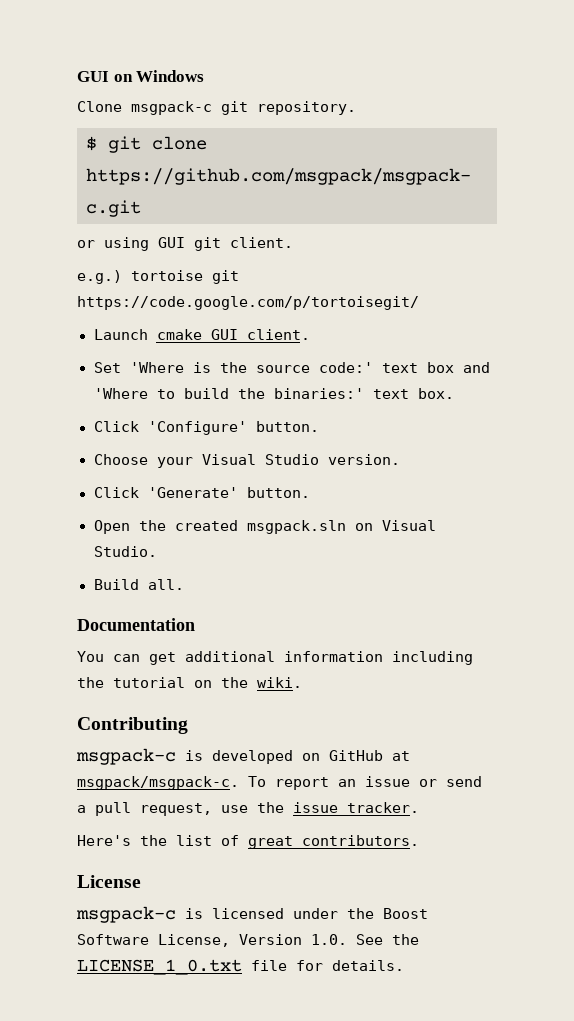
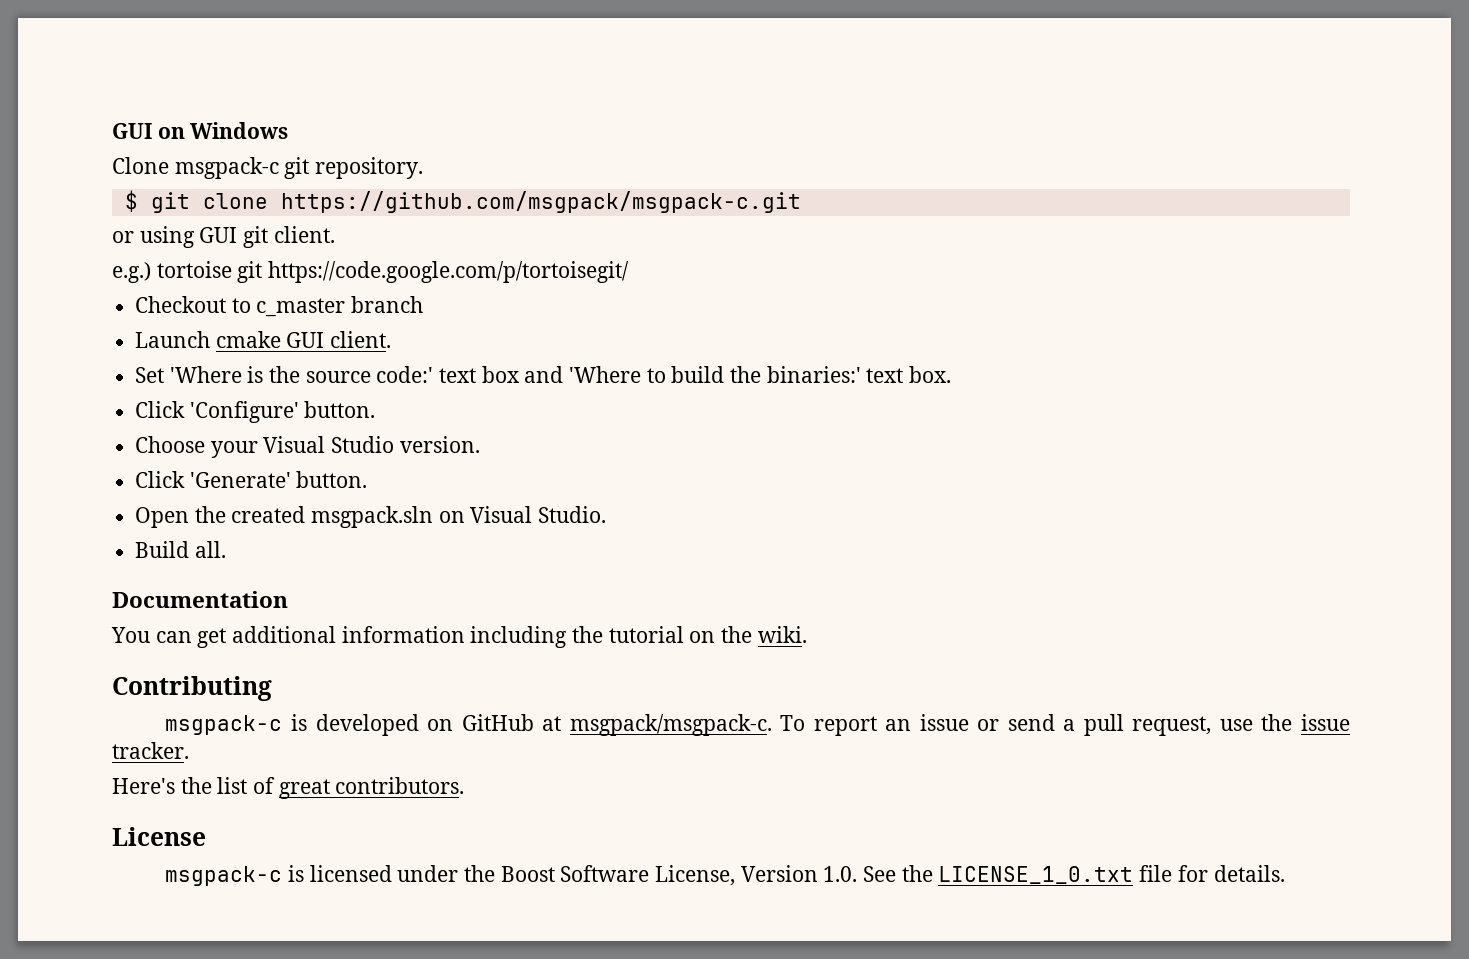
+ Checkout to c_master branch

